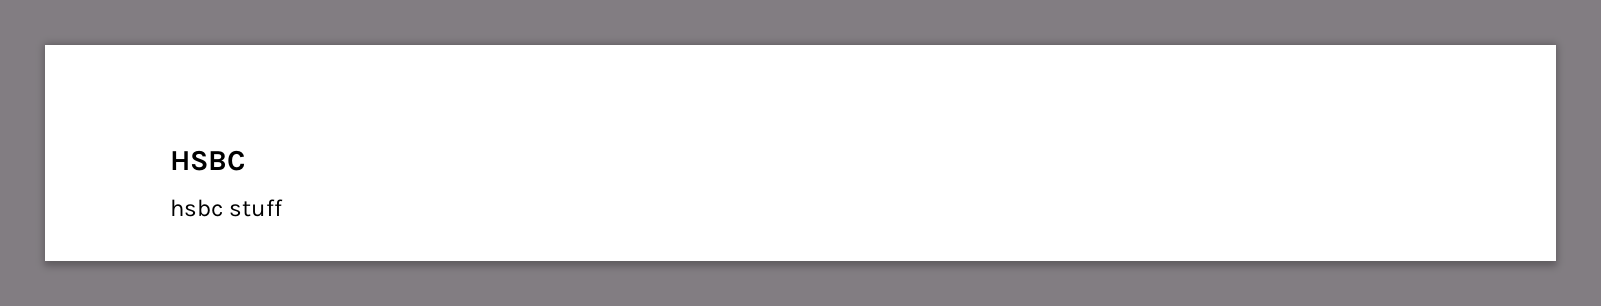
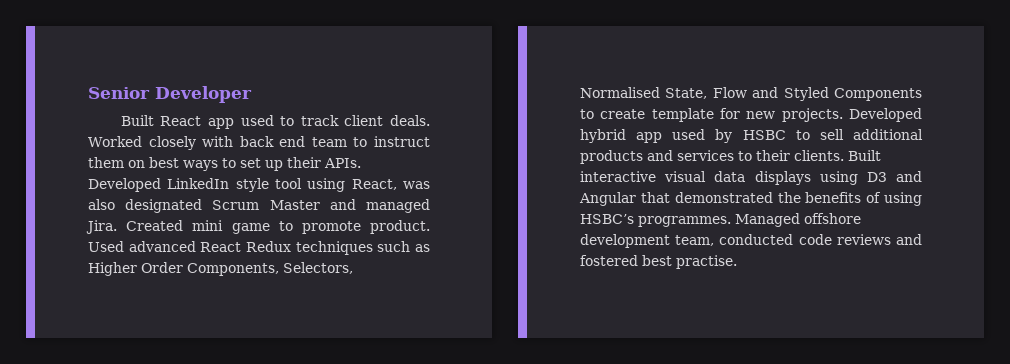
- HSBC
- hsbc stuff
+ Senior Developer
+ Built React app used to track client deals. Worked closely with back end team to instruct them on best ways to set up their APIs. Developed LinkedIn style tool using React, was also designated Scrum Master and managed Jira. Created mini game to promote product. Used advanced React Redux techniques such as Higher Order Components, Selectors, Normalised State, Flow and Styled Components to create template for new projects. Developed hybrid app used by HSBC to sell additional products and services to their clients. Built interactive visual data displays using D3 and Angular that demonstrated the benefits of using HSBC’s programmes. Managed offshore development team, conducted code reviews and fostered best practise.

